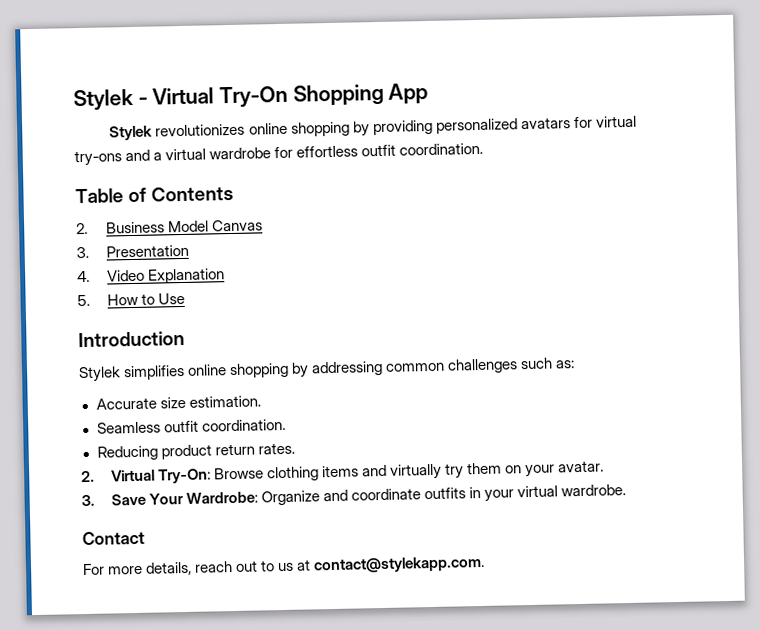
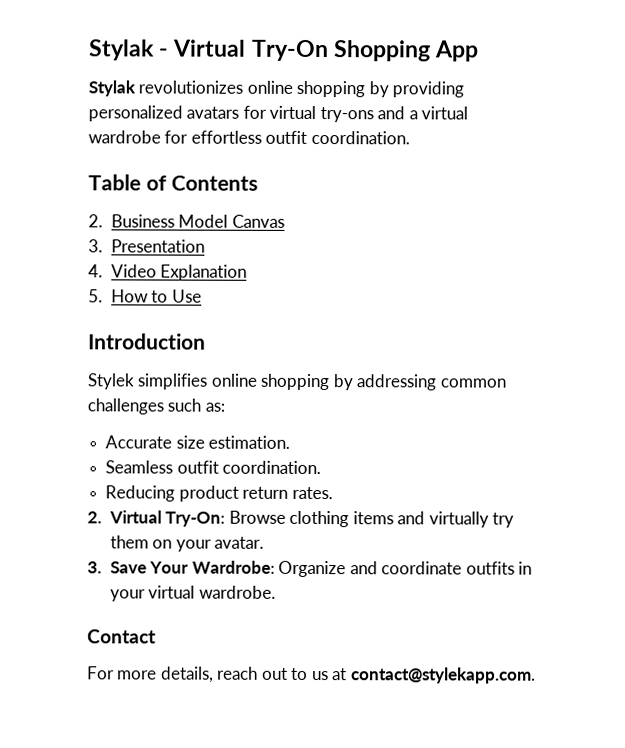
- Stylek - Virtual Try-On Shopping App
+ Stylak - Virtual Try-On Shopping App
- Stylek revolutionizes online shopping by providing personalized avatars for virtual try-ons and a virtual wardrobe for effortless outfit coordination.
+ Stylak revolutionizes online shopping by providing personalized avatars for virtual try-ons and a virtual wardrobe for effortless outfit coordination.

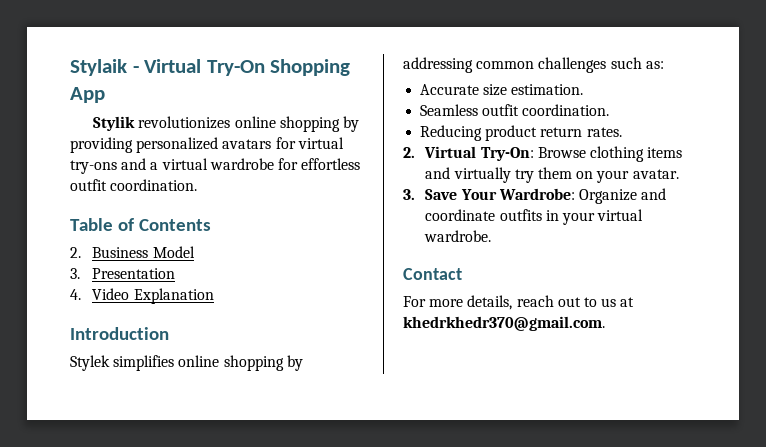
- Stylak - Virtual Try-On Shopping App
+ Stylaik - Virtual Try-On Shopping App
- Stylak revolutionizes online shopping by providing personalized avatars for virtual try-ons and a virtual wardrobe for effortless outfit coordination.
+ Stylik revolutionizes online shopping by providing personalized avatars for virtual try-ons and a virtual wardrobe for effortless outfit coordination.
- 2. Business Model Canvas
+ 2. Business Model
- 5. How to Use
- For more details, reach out to us at contact@stylekapp.com.
+ For more details, reach out to us at khedrkhedr370@gmail.com.

